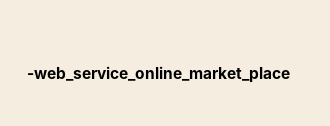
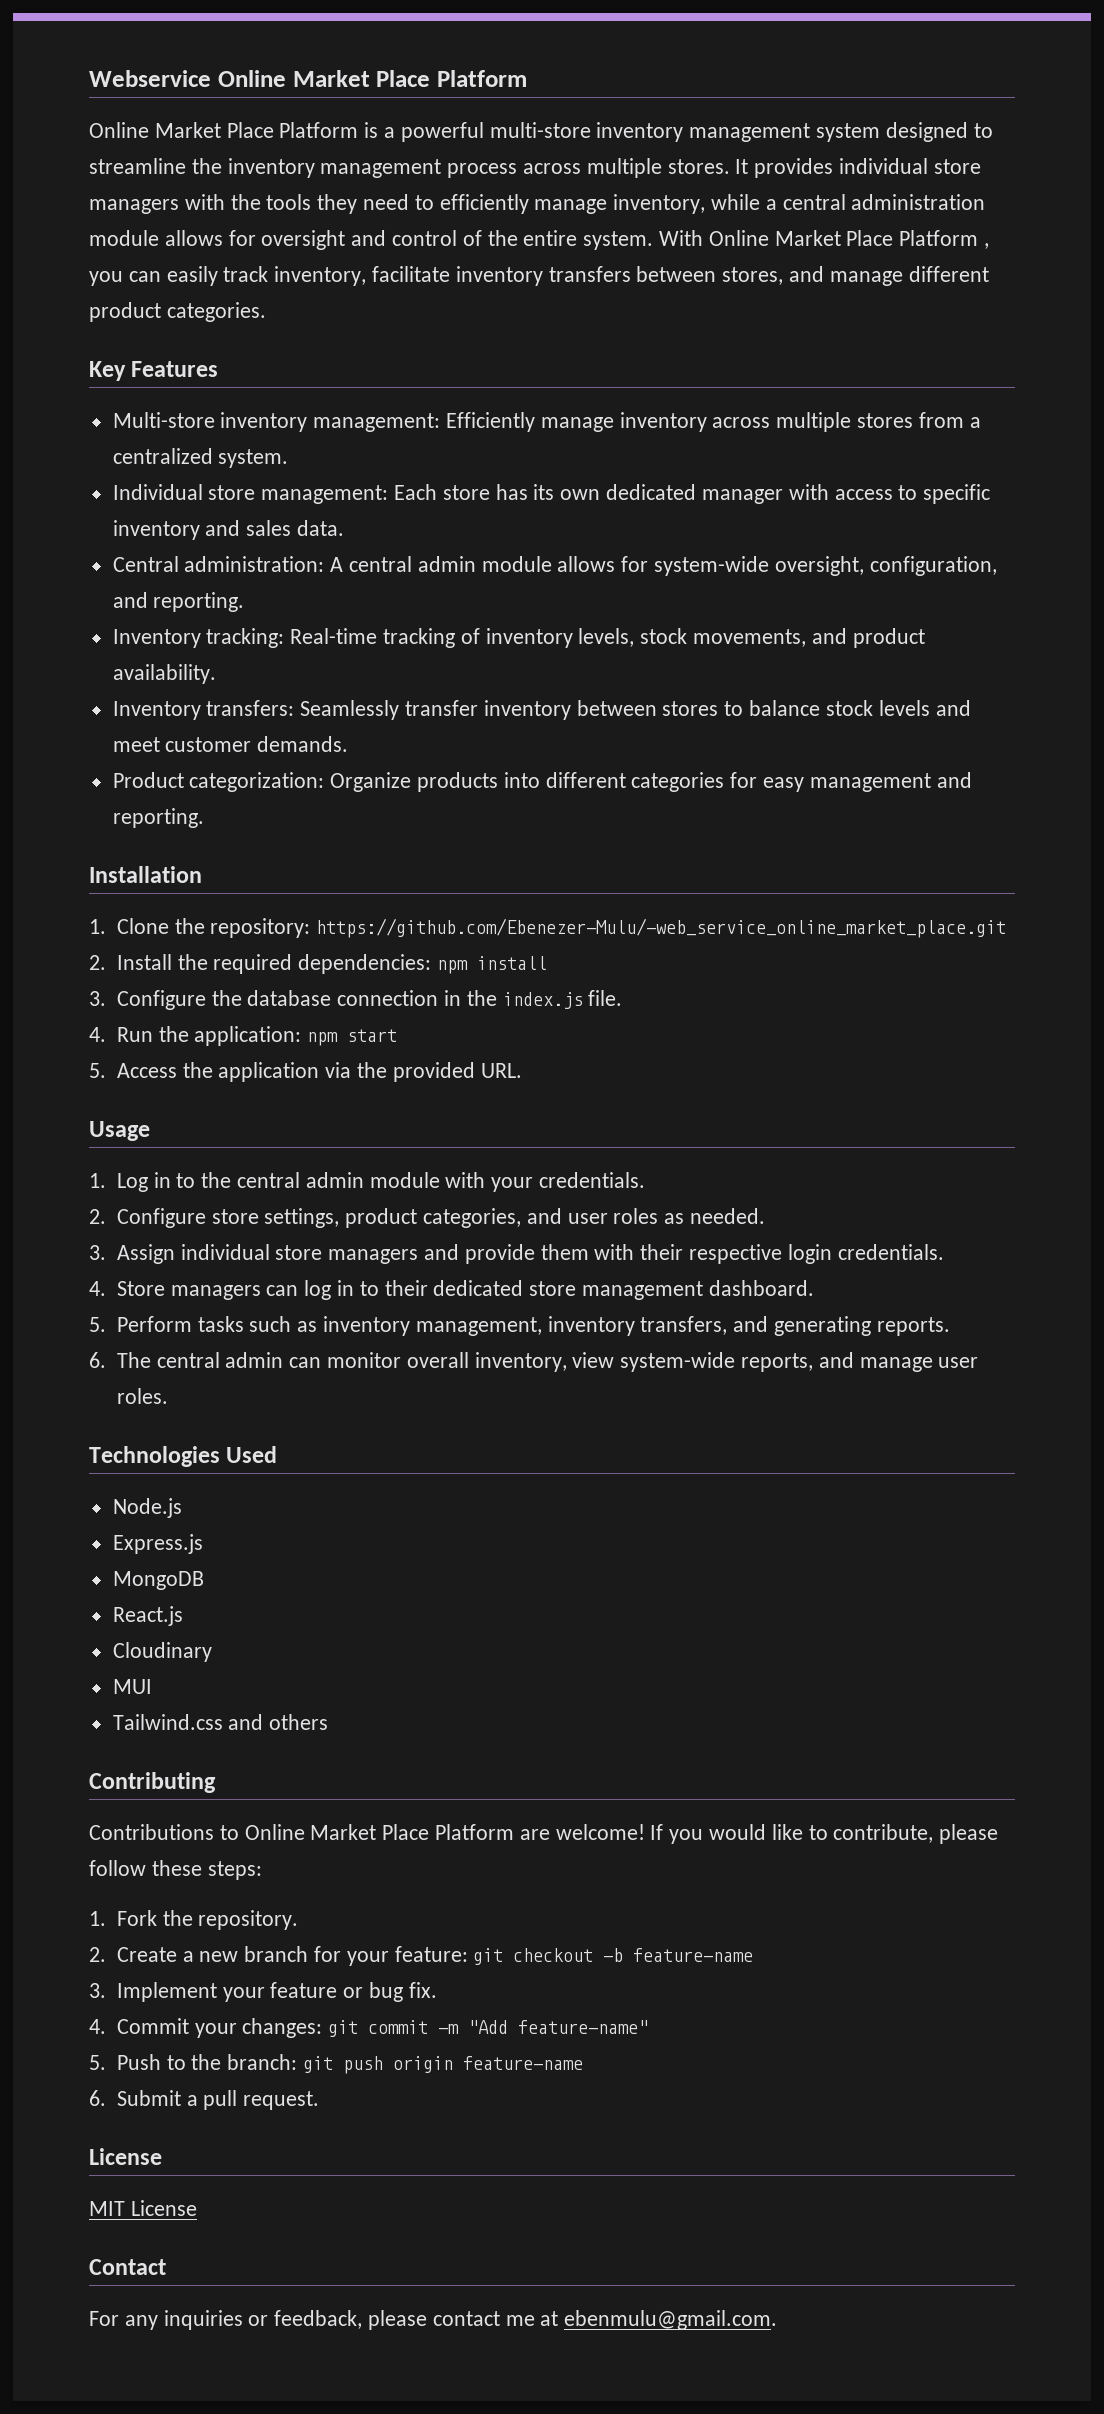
- -web_service_online_market_place
+ Webservice Online Market Place Platform
+ Online Market Place Platform is a powerful multi-store inventory management system designed to streamline the inventory management process across multiple stores. It provides individual store managers with the tools they need to efficiently manage inventory, while a central administration module allows for oversight and control of the entire system. With Online Market Place Platform , you can easily track inventory, facilitate inventory transfers between stores, and manage different product categories.
+ Key Features
+ Multi-store inventory management: Efficiently manage inventory across multiple stores from a centralized system.
+ Individual store management: Each store has its own dedicated manager with access to specific inventory and sales data.
+ Central administration: A central admin module allows for system-wide oversight, configuration, and reporting.
+ Inventory tracking: Real-time tracking of inventory levels, stock movements, and product availability.
+ Inventory transfers: Seamlessly transfer inventory between stores to balance stock levels and meet customer demands.
+ Product categorization: Organize products into different categories for easy management and reporting.
+ Installation
+ 1. Clone the repository: https://github.com/Ebenezer-Mulu/-web_service_online_market_place.git
+ 2. Install the required dependencies: npm install
+ 3. Configure the database connection in the index.js file.
+ 4. Run the application: npm start
+ 5. Access the application via the provided URL.
+ Usage
+ 1. Log in to the central admin module with your credentials.
+ 2. Configure store settings, product categories, and user roles as needed.
+ 3. Assign individual store managers and provide them with their respective login credentials.
+ 4. Store managers can log in to their dedicated store management dashboard.
+ 5. Perform tasks such as inventory management, inventory transfers, and generating reports.
+ 6. The central admin can monitor overall inventory, view system-wide reports, and manage user roles.
+ Technologies Used
+ Node.js
+ Express.js
+ MongoDB
+ React.js
+ Cloudinary
+ MUI
+ Tailwind.css and others
+ Contributing
+ Contributions to Online Market Place Platform are welcome! If you would like to contribute, please follow these steps:
+ 1. Fork the repository.
+ 2. Create a new branch for your feature: git checkout -b feature-name
+ 3. Implement your feature or bug fix.
+ 4. Commit your changes: git commit -m "Add feature-name"
+ 5. Push to the branch: git push origin feature-name
+ 6. Submit a pull request.
+ License
+ MIT License
+ Contact
+ For any inquiries or feedback, please contact me at ebenmulu@gmail.com.

